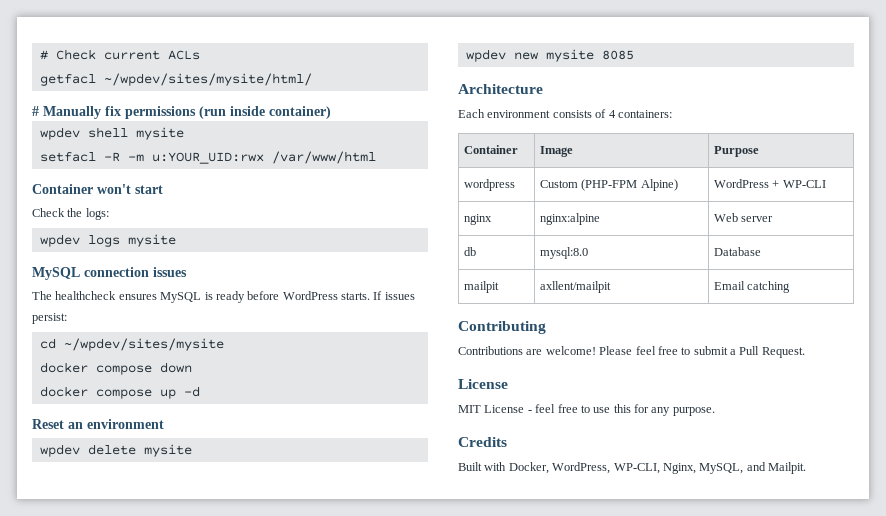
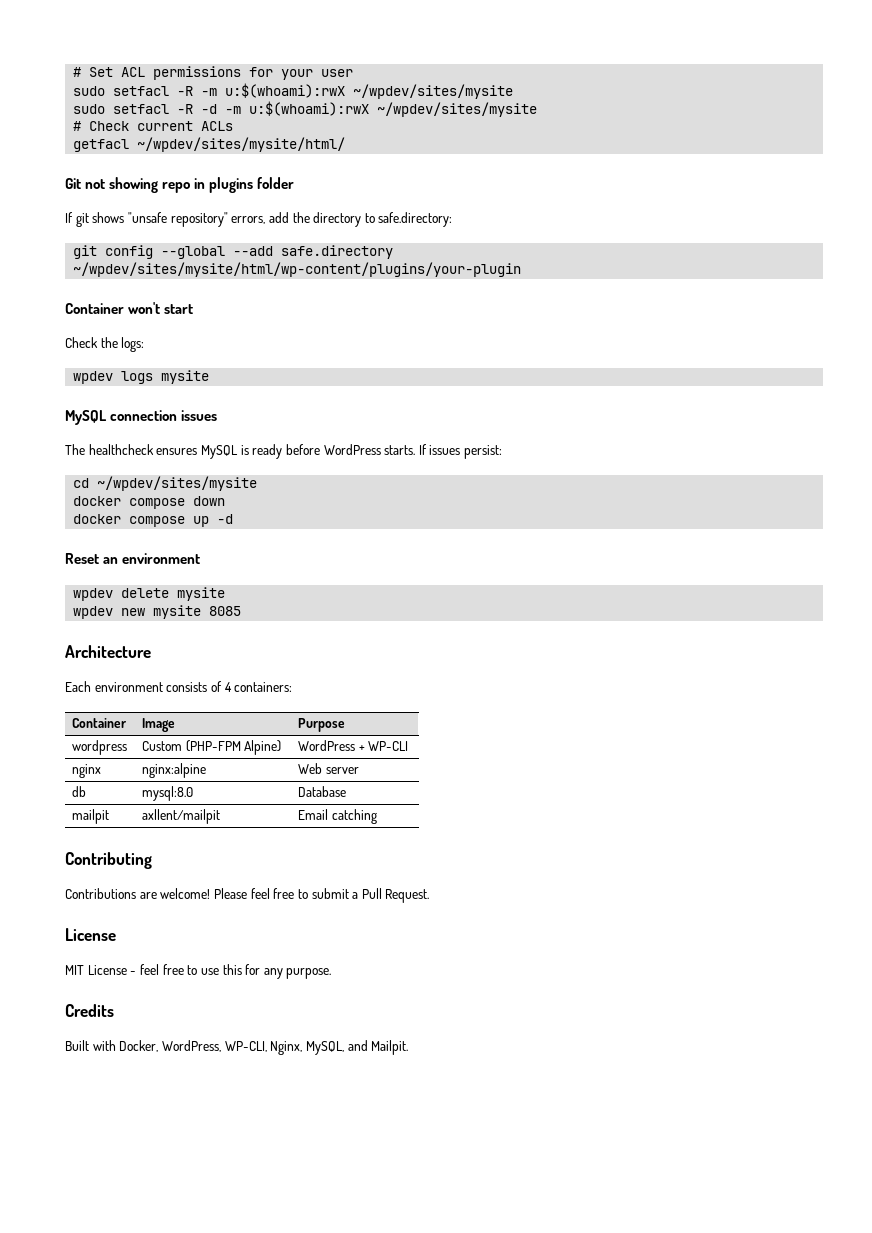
+ # Set ACL permissions for your user
+ sudo setfacl -R -m u:$(whoami):rwX ~/wpdev/sites/mysite
+ sudo setfacl -R -d -m u:$(whoami):rwX ~/wpdev/sites/mysite
- # Manually fix permissions (run inside container)
- wpdev shell mysite
- setfacl -R -m u:YOUR_UID:rwx /var/www/html
+ Git not showing repo in plugins folder
+ If git shows "unsafe repository" errors, add the directory to safe.directory:
+ git config --global --add safe.directory ~/wpdev/sites/mysite/html/wp-content/plugins/your-plugin

